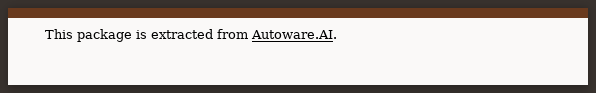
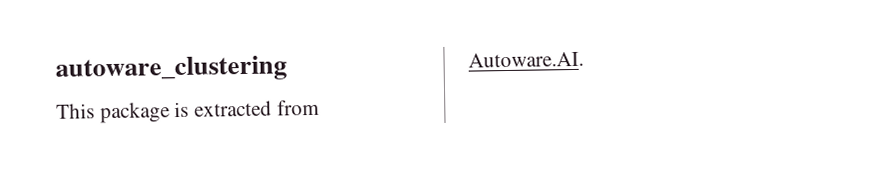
+ autoware_clustering

